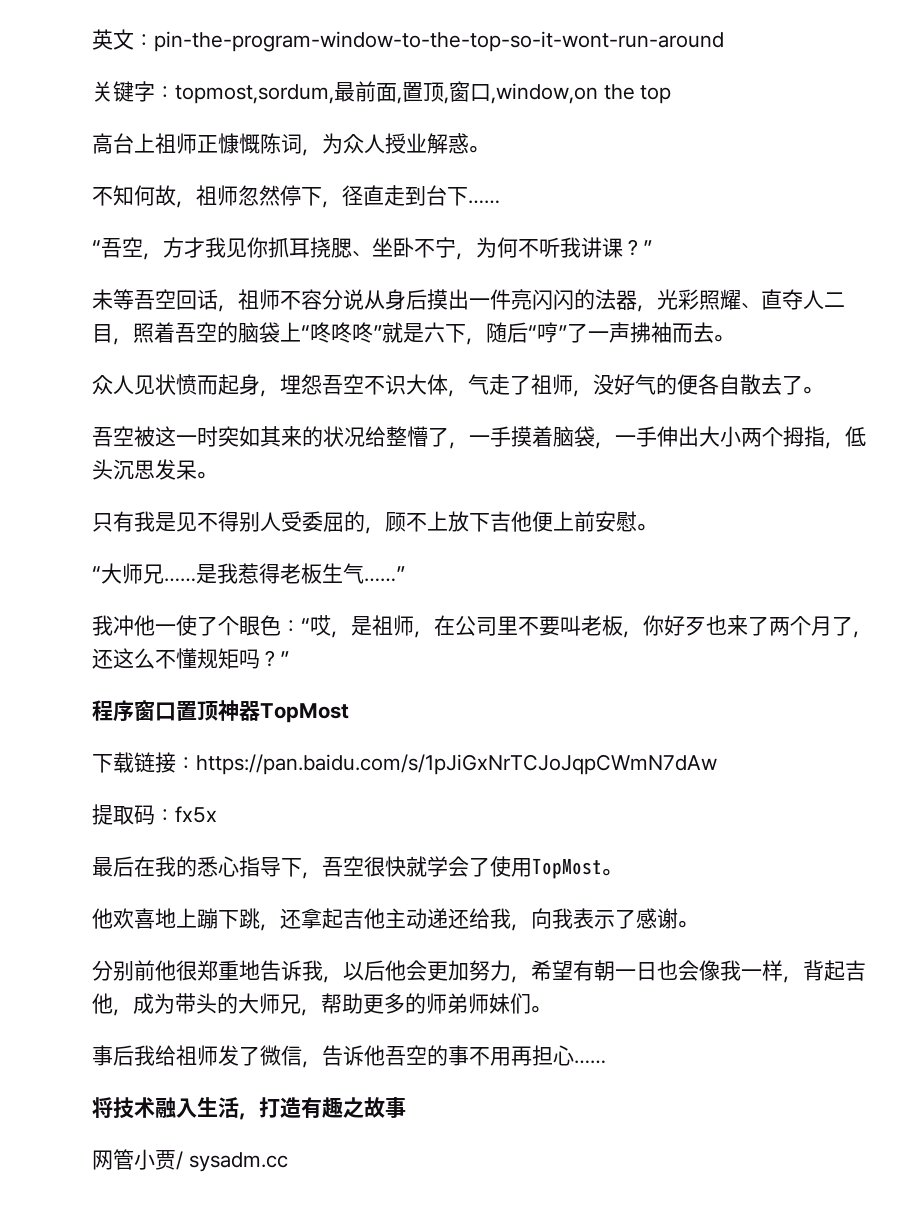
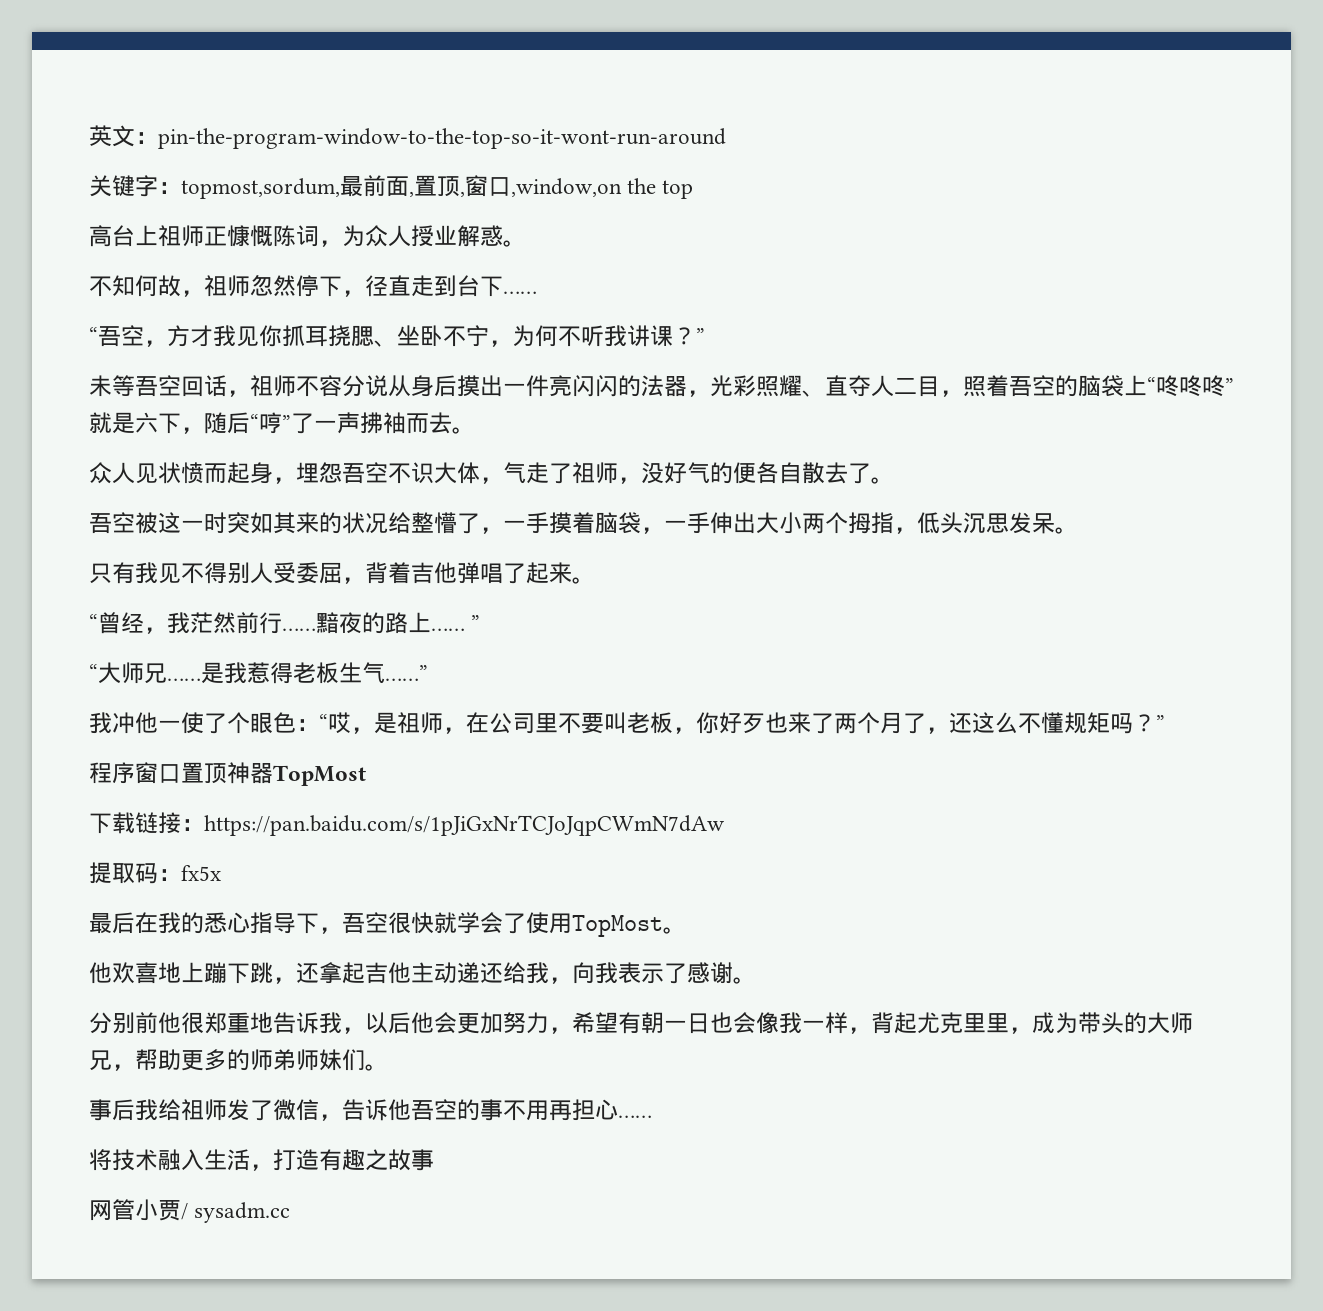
- 只有我是见不得别人受委屈的，顾不上放下吉他便上前安慰。
+ 只有我见不得别人受委屈，背着吉他弹唱了起来。
+ “曾经，我茫然前行……黯夜的路上…… ”
- 分别前他很郑重地告诉我，以后他会更加努力，希望有朝一日也会像我一样，背起吉他，成为带头的大师兄，帮助更多的师弟师妹们。
+ 分别前他很郑重地告诉我，以后他会更加努力，希望有朝一日也会像我一样，背起尤克里里，成为带头的大师兄，帮助更多的师弟师妹们。

